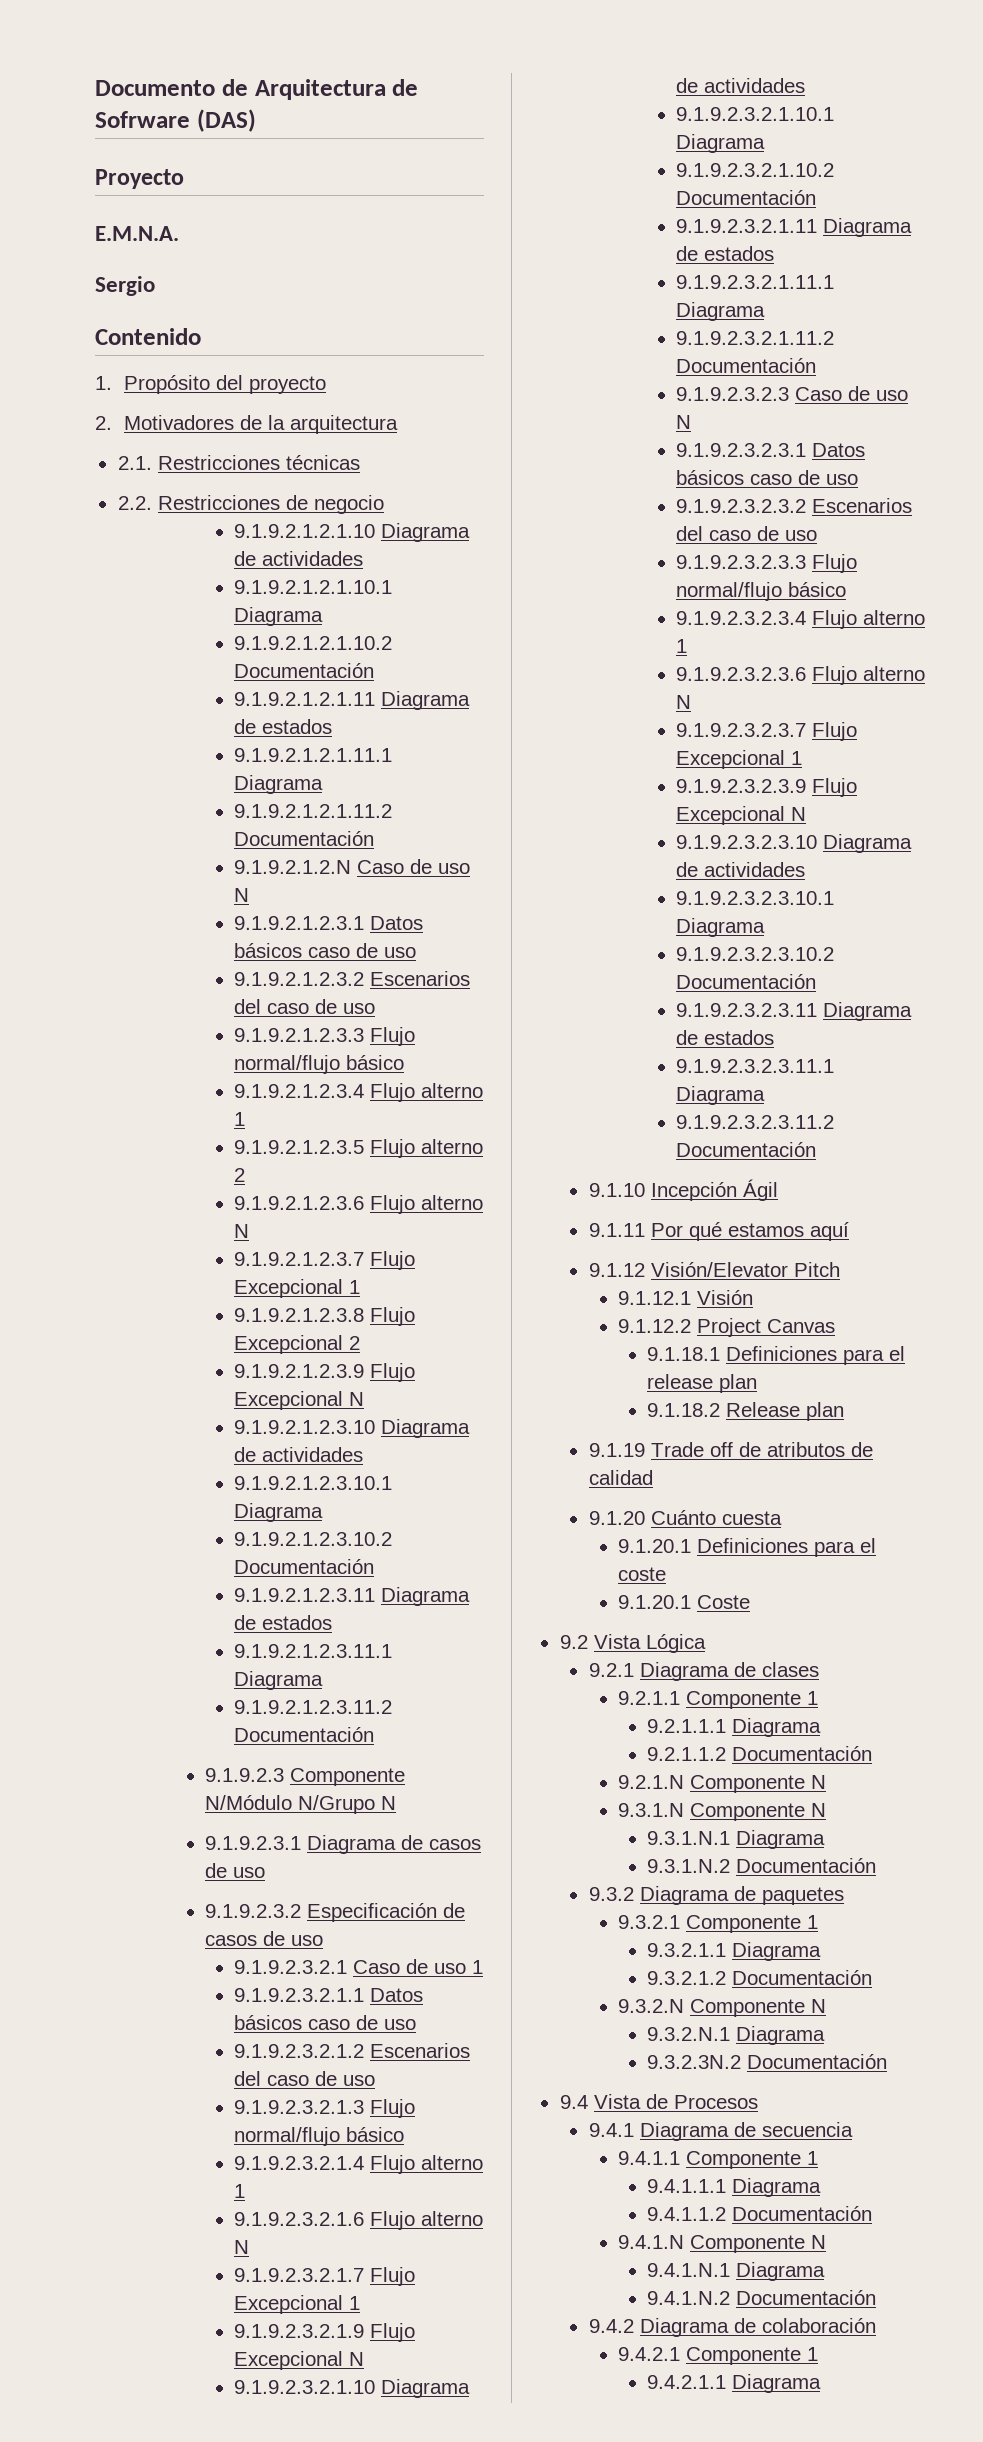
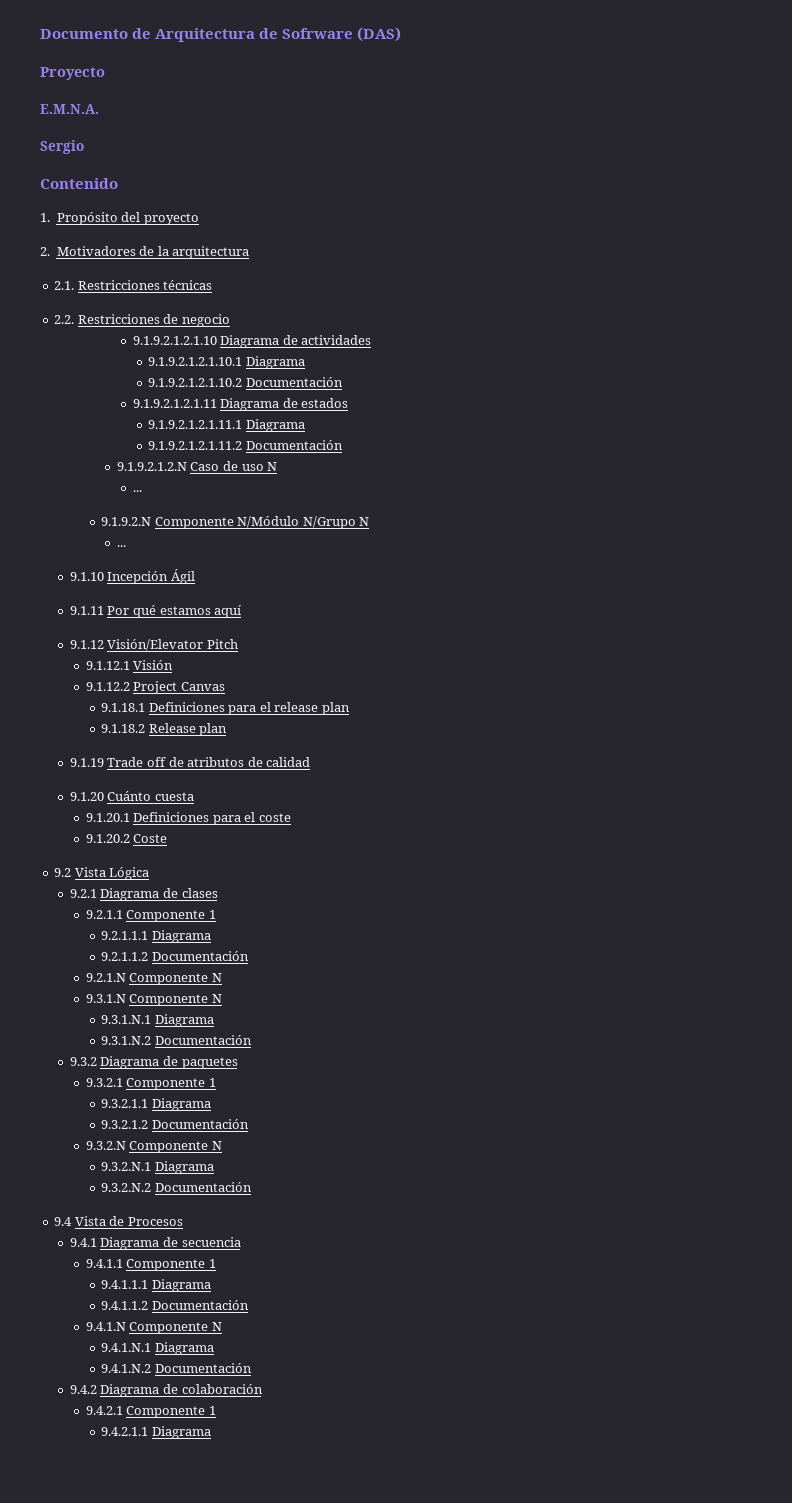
  9.1.9.2.1.2.N Caso de uso N
- 9.1.9.2.1.2.3.1 Datos básicos caso de uso
- 9.1.9.2.1.2.3.2 Escenarios del caso de uso
- 9.1.9.2.1.2.3.3 Flujo normal/flujo básico
- 9.1.9.2.1.2.3.4 Flujo alterno 1
- 9.1.9.2.1.2.3.5 Flujo alterno 2
- 9.1.9.2.1.2.3.6 Flujo alterno N
- 9.1.9.2.1.2.3.7 Flujo Excepcional 1
- 9.1.9.2.1.2.3.8 Flujo Excepcional 2
- 9.1.9.2.1.2.3.9 Flujo Excepcional N
- 9.1.9.2.1.2.3.10 Diagrama de actividades
- 9.1.9.2.1.2.3.10.1 Diagrama
- 9.1.9.2.1.2.3.10.2 Documentación
- 9.1.9.2.1.2.3.11 Diagrama de estados
- 9.1.9.2.1.2.3.11.1 Diagrama
- 9.1.9.2.1.2.3.11.2 Documentación
- 9.1.9.2.3 Componente N/Módulo N/Grupo N
- 9.1.9.2.3.1 Diagrama de casos de uso
- 9.1.9.2.3.2 Especificación de casos de uso
- 9.1.9.2.3.2.1 Caso de uso 1
- 9.1.9.2.3.2.1.1 Datos básicos caso de uso
- 9.1.9.2.3.2.1.2 Escenarios del caso de uso
- 9.1.9.2.3.2.1.3 Flujo normal/flujo básico
- 9.1.9.2.3.2.1.4 Flujo alterno 1
- 9.1.9.2.3.2.1.6 Flujo alterno N
- 9.1.9.2.3.2.1.7 Flujo Excepcional 1
- 9.1.9.2.3.2.1.9 Flujo Excepcional N
- 9.1.9.2.3.2.1.10 Diagrama de actividades
- 9.1.9.2.3.2.1.10.1 Diagrama
- 9.1.9.2.3.2.1.10.2 Documentación
- 9.1.9.2.3.2.1.11 Diagrama de estados
- 9.1.9.2.3.2.1.11.1 Diagrama
- 9.1.9.2.3.2.1.11.2 Documentación
- 9.1.9.2.3.2.3 Caso de uso N
- 9.1.9.2.3.2.3.1 Datos básicos caso de uso
- 9.1.9.2.3.2.3.2 Escenarios del caso de uso
- 9.1.9.2.3.2.3.3 Flujo normal/flujo básico
- 9.1.9.2.3.2.3.4 Flujo alterno 1
- 9.1.9.2.3.2.3.6 Flujo alterno N
- 9.1.9.2.3.2.3.7 Flujo Excepcional 1
- 9.1.9.2.3.2.3.9 Flujo Excepcional N
- 9.1.9.2.3.2.3.10 Diagrama de actividades
- 9.1.9.2.3.2.3.10.1 Diagrama
- 9.1.9.2.3.2.3.10.2 Documentación
- 9.1.9.2.3.2.3.11 Diagrama de estados
- 9.1.9.2.3.2.3.11.1 Diagrama
- 9.1.9.2.3.2.3.11.2 Documentación
+ ...
+ 9.1.9.2.N Componente N/Módulo N/Grupo N
+ ...
- 9.1.20.1 Coste
+ 9.1.20.2 Coste
- 9.3.2.3N.2 Documentación
+ 9.3.2.N.2 Documentación

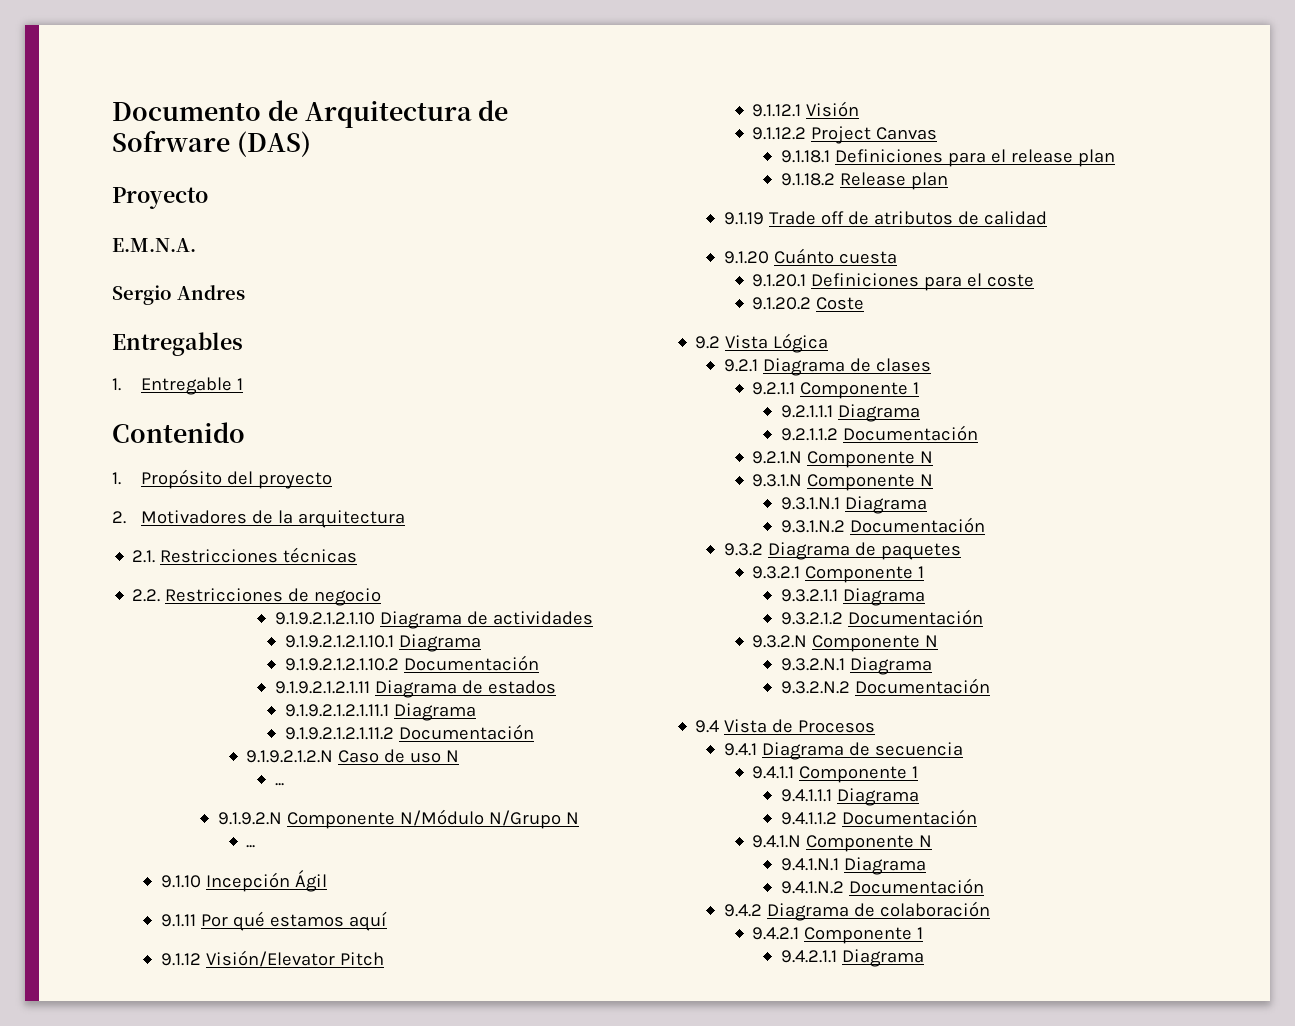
- Sergio
+ Sergio Andres
+ Entregables
+ 1. Entregable 1

